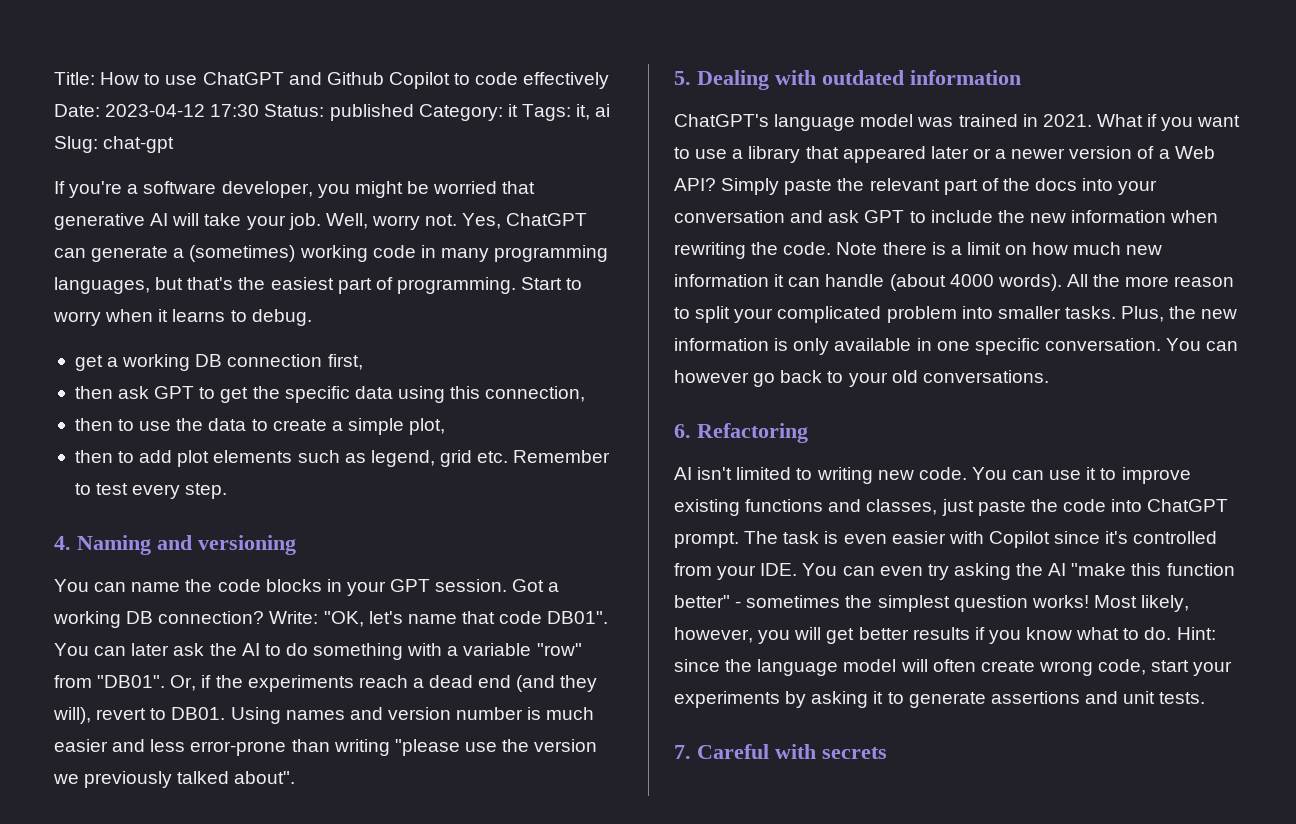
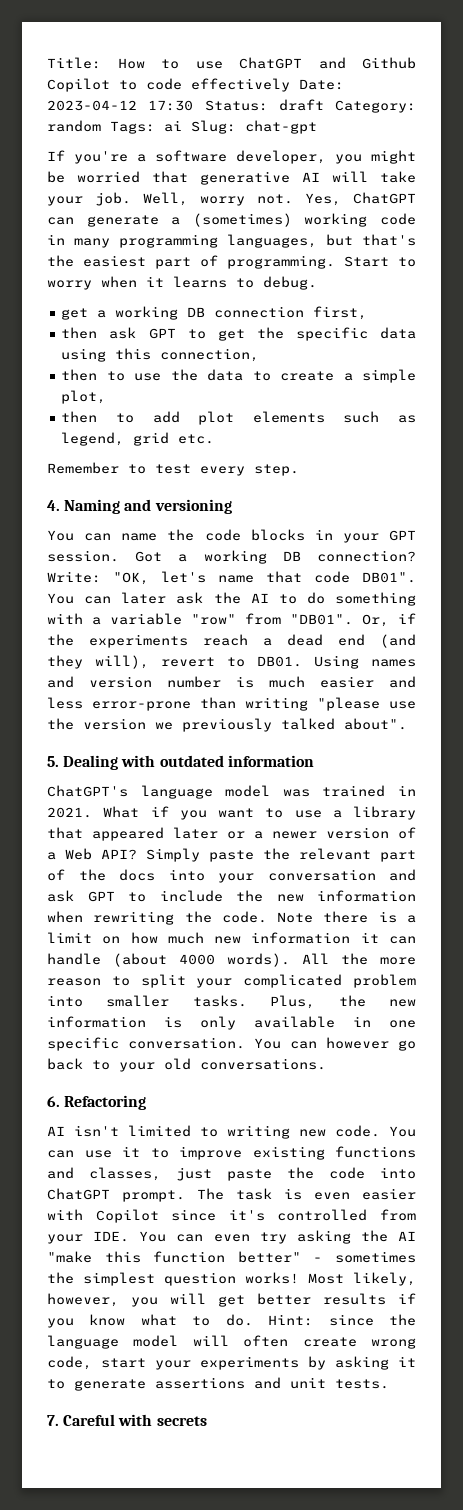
- Title: How to use ChatGPT and Github Copilot to code effectively Date: 2023-04-12 17:30 Status: published Category: it Tags: it, ai Slug: chat-gpt
+ Title: How to use ChatGPT and Github Copilot to code effectively Date: 2023-04-12 17:30 Status: draft Category: random Tags: ai Slug: chat-gpt
- then to add plot elements such as legend, grid etc. Remember to test every step.
+ then to add plot elements such as legend, grid etc.
+ Remember to test every step.

